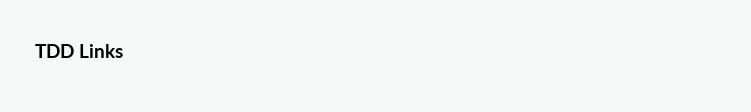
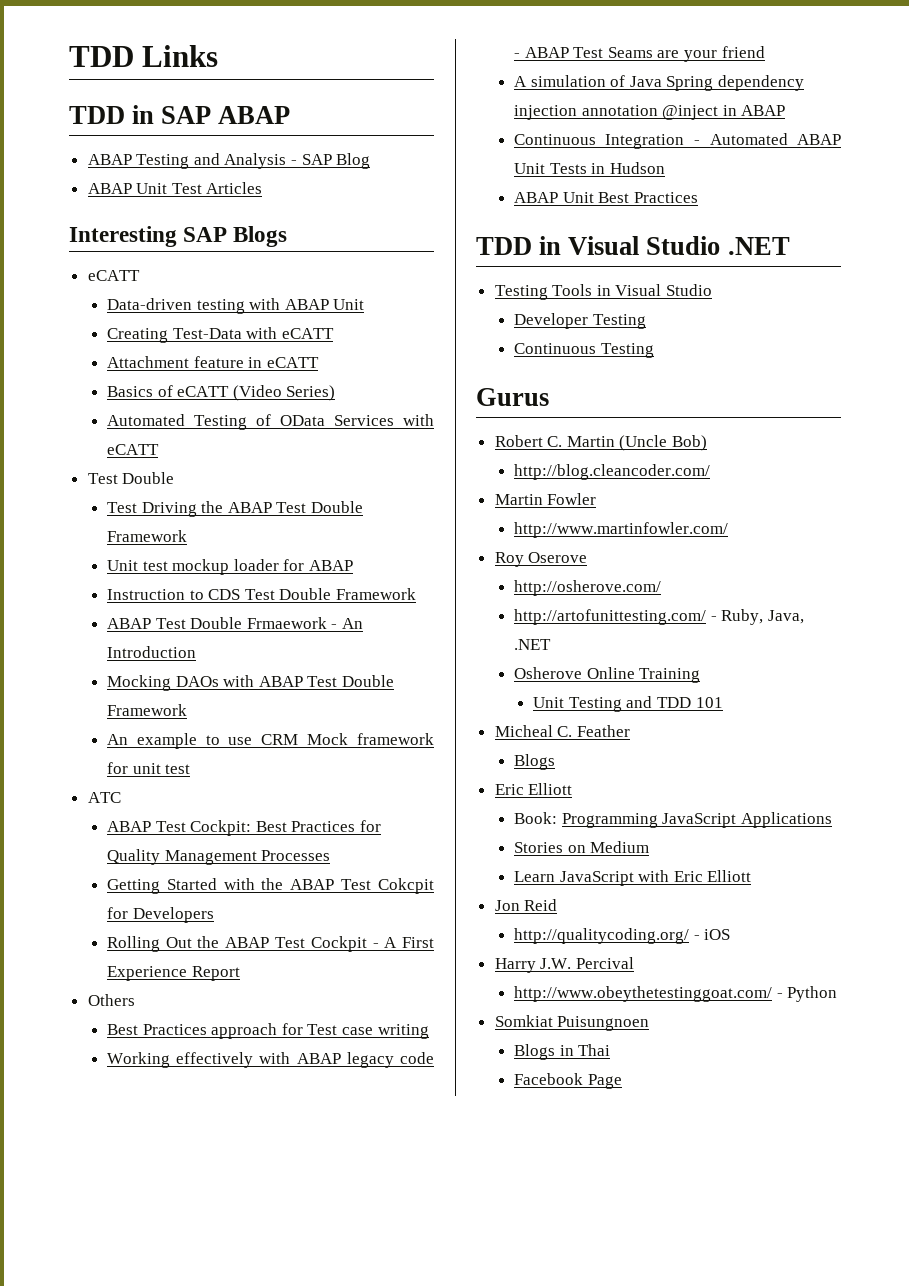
+ TDD in SAP ABAP
+ ABAP Testing and Analysis - SAP Blog
+ ABAP Unit Test Articles
+ Interesting SAP Blogs
+ eCATT
+ Data-driven testing with ABAP Unit
+ Creating Test-Data with eCATT
+ Attachment feature in eCATT
+ Basics of eCATT (Video Series)
+ Automated Testing of OData Services with eCATT
+ Test Double
+ Test Driving the ABAP Test Double Framework
+ Unit test mockup loader for ABAP
+ Instruction to CDS Test Double Framework
+ ABAP Test Double Frmaework - An Introduction
+ Mocking DAOs with ABAP Test Double Framework
+ An example to use CRM Mock framework for unit test
+ ATC
+ ABAP Test Cockpit: Best Practices for Quality Management Processes
+ Getting Started with the ABAP Test Cokcpit for Developers
+ Rolling Out the ABAP Test Cockpit - A First Experience Report
+ Others
+ Best Practices approach for Test case writing
+ Working effectively with ABAP legacy code - ABAP Test Seams are your friend
+ A simulation of Java Spring dependency injection annotation @inject in ABAP
+ Continuous Integration - Automated ABAP Unit Tests in Hudson
+ ABAP Unit Best Practices
+ TDD in Visual Studio .NET
+ Testing Tools in Visual Studio
+ Developer Testing
+ Continuous Testing
+ Gurus
+ Robert C. Martin (Uncle Bob)
+ http://blog.cleancoder.com/
+ Martin Fowler
+ http://www.martinfowler.com/
+ Roy Oserove
+ http://osherove.com/
+ http://artofunittesting.com/ - Ruby, Java, .NET
+ Osherove Online Training
+ Unit Testing and TDD 101
+ Micheal C. Feather
+ Blogs
+ Eric Elliott
+ Book: Programming JavaScript Applications
+ Stories on Medium
+ Learn JavaScript with Eric Elliott
+ Jon Reid
+ http://qualitycoding.org/ - iOS
+ Harry J.W. Percival
+ http://www.obeythetestinggoat.com/ - Python
+ Somkiat Puisungnoen
+ Blogs in Thai
+ Facebook Page

